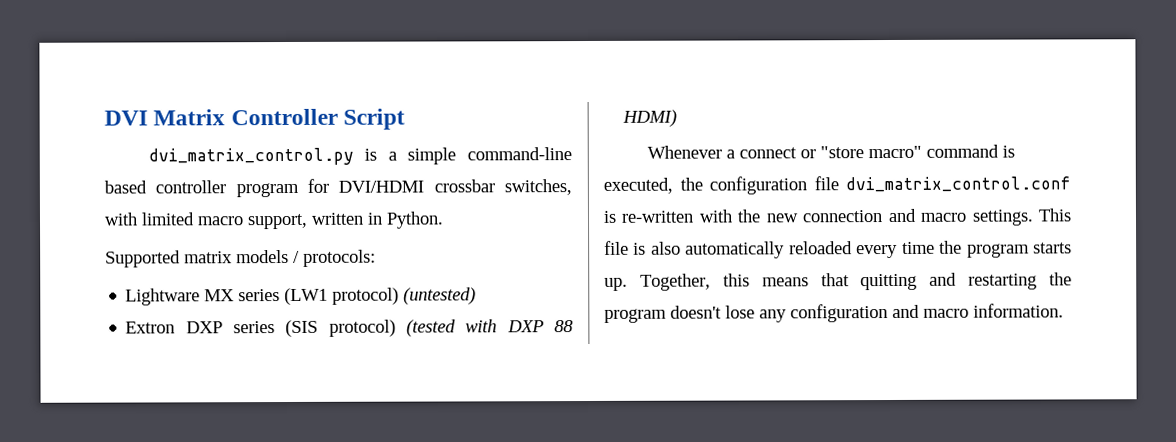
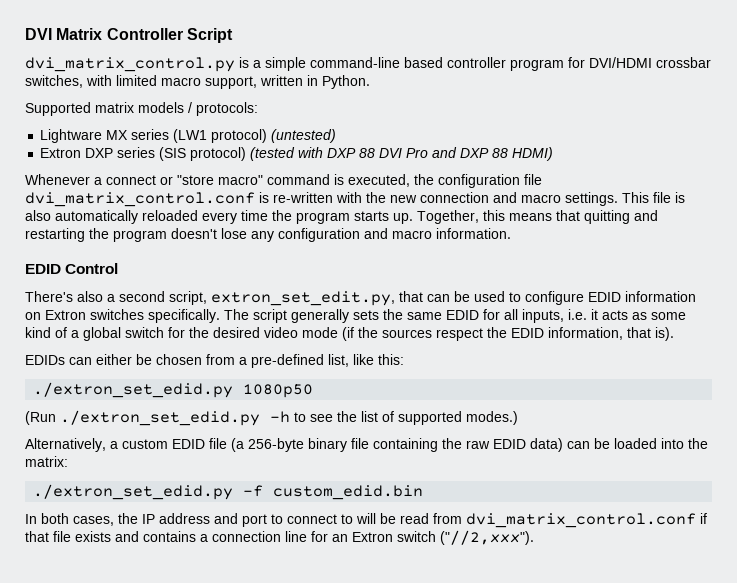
- Extron DXP series (SIS protocol) (tested with DXP 88 HDMI)
+ Extron DXP series (SIS protocol) (tested with DXP 88 DVI Pro and DXP 88 HDMI)
+ EDID Control
+ There's also a second script, extron_set_edit.py, that can be used to configure EDID information on Extron switches specifically. The script generally sets the same EDID for all inputs, i.e. it acts as some kind of a global switch for the desired video mode (if the sources respect the EDID information, that is).
+ EDIDs can either be chosen from a pre-defined list, like this:
+ ./extron_set_edid.py 1080p50
+ (Run ./extron_set_edid.py -h to see the list of supported modes.)
+ Alternatively, a custom EDID file (a 256-byte binary file containing the raw EDID data) can be loaded into the matrix:
+ ./extron_set_edid.py -f custom_edid.bin
+ In both cases, the IP address and port to connect to will be read from dvi_matrix_control.conf if that file exists and contains a connection line for an Extron switch ("//2,xxx").

